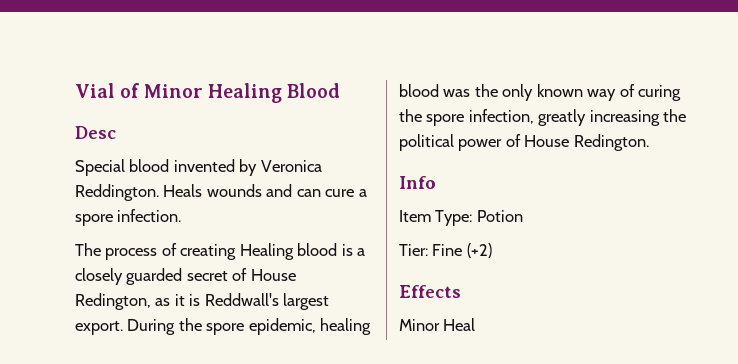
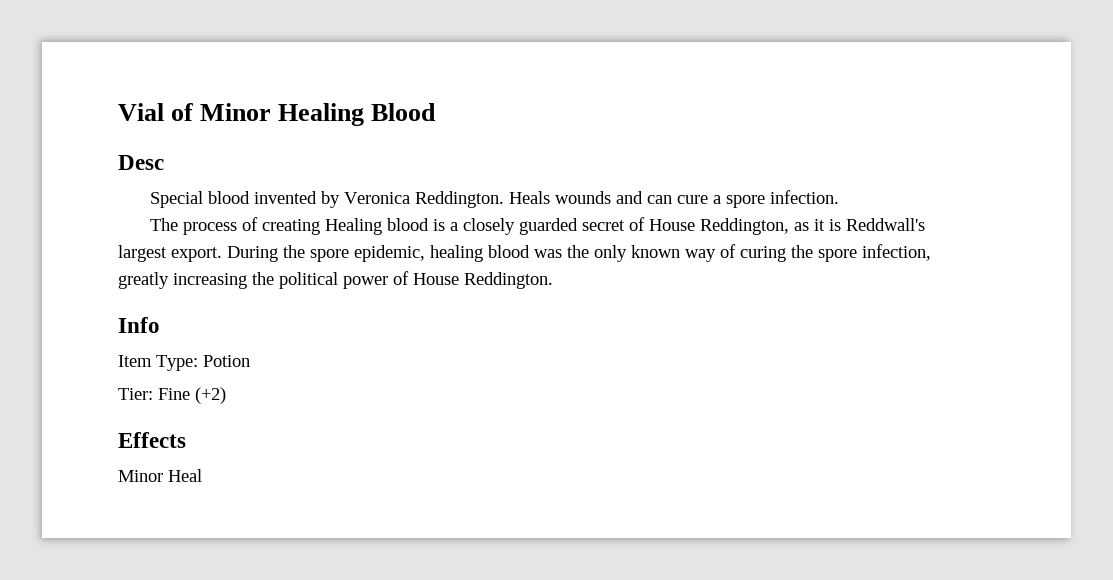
- The process of creating Healing blood is a closely guarded secret of House Redington, as it is Reddwall's largest export.
+ The process of creating Healing blood is a closely guarded secret of House Reddington, as it is Reddwall's largest export.
- During the spore epidemic, healing blood was the only known way of curing the spore infection, greatly increasing the political power of House Redington.
+ During the spore epidemic, healing blood was the only known way of curing the spore infection, greatly increasing the political power of House Reddington.

